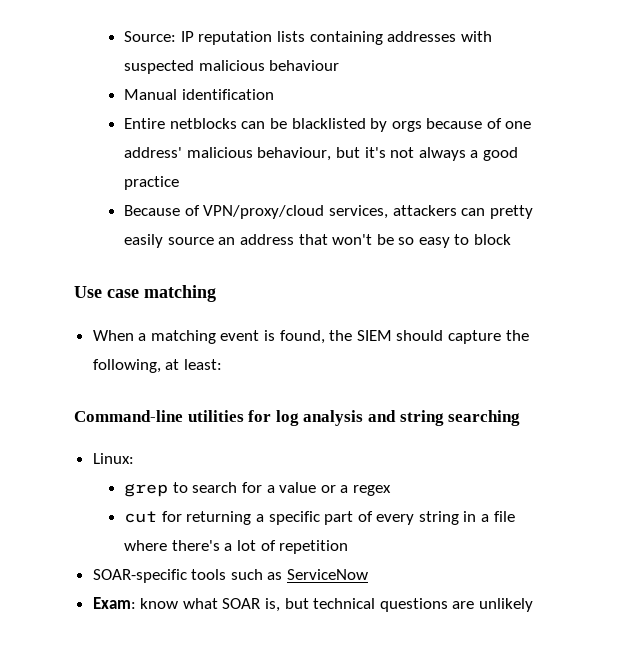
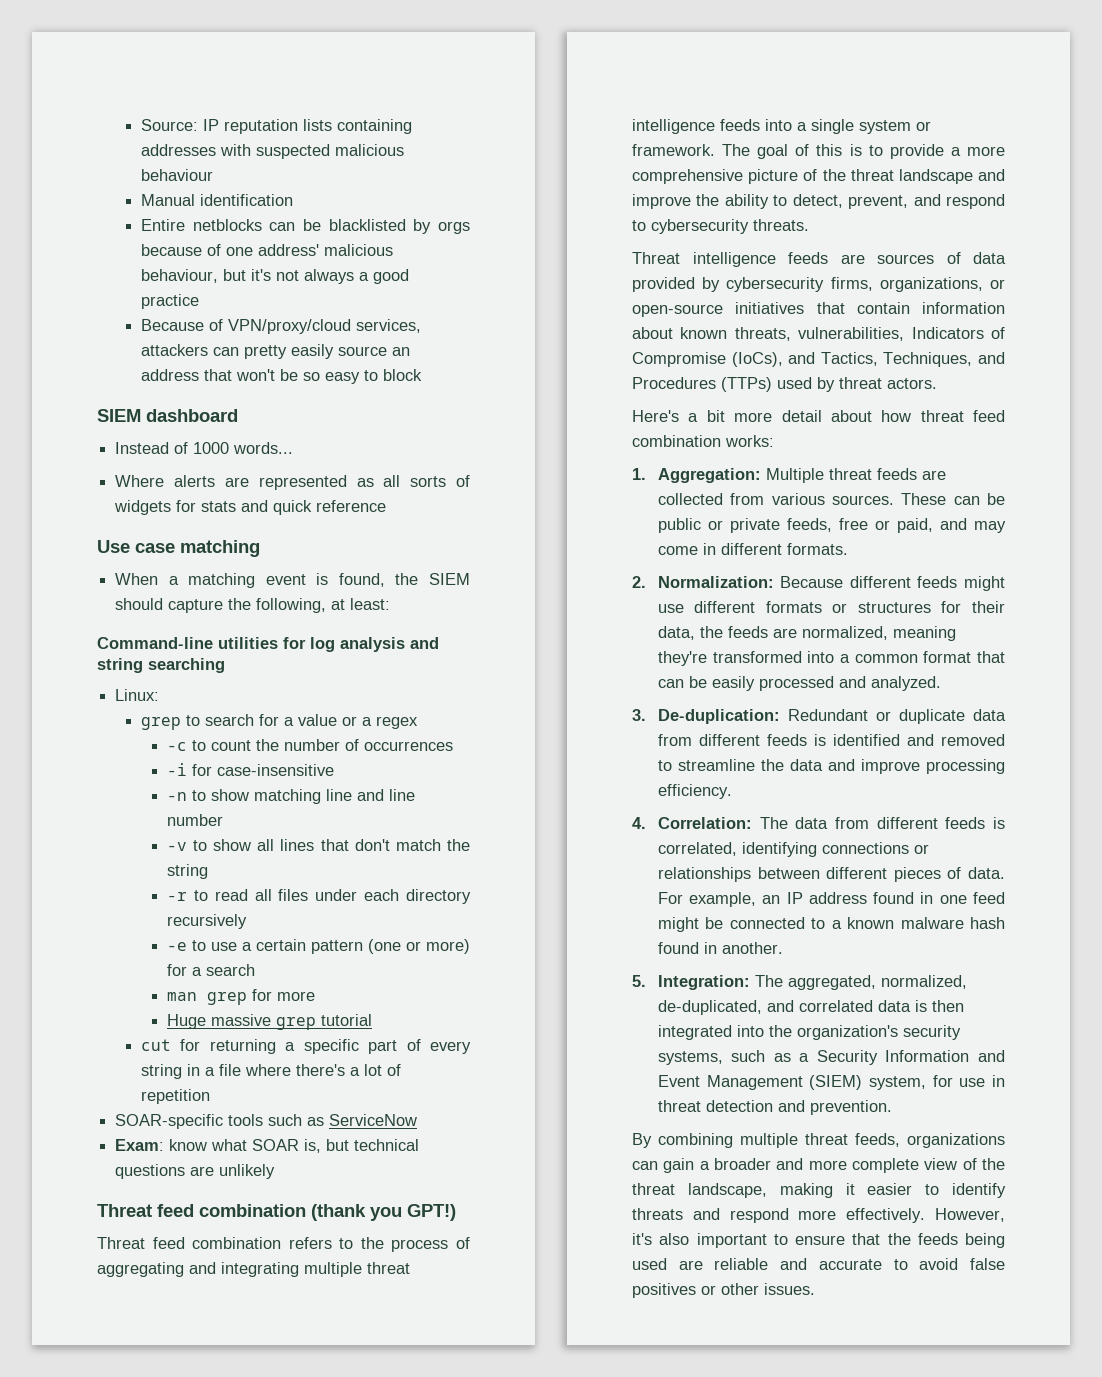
+ SIEM dashboard
+ Instead of 1000 words...
+ Where alerts are represented as all sorts of widgets for stats and quick reference
+ -c to count the number of occurrences
+ -i for case-insensitive
+ -n to show matching line and line number
+ -v to show all lines that don't match the string
+ -r to read all files under each directory recursively
+ -e to use a certain pattern (one or more) for a search
+ man grep for more
+ Huge massive grep tutorial
+ Threat feed combination (thank you GPT!)
+ Threat feed combination refers to the process of aggregating and integrating multiple threat intelligence feeds into a single system or framework. The goal of this is to provide a more comprehensive picture of the threat landscape and improve the ability to detect, prevent, and respond to cybersecurity threats.
+ Threat intelligence feeds are sources of data provided by cybersecurity firms, organizations, or open-source initiatives that contain information about known threats, vulnerabilities, Indicators of Compromise (IoCs), and Tactics, Techniques, and Procedures (TTPs) used by threat actors.
+ Here's a bit more detail about how threat feed combination works:
+ 1. Aggregation: Multiple threat feeds are collected from various sources. These can be public or private feeds, free or paid, and may come in different formats.
+ 2. Normalization: Because different feeds might use different formats or structures for their data, the feeds are normalized, meaning they're transformed into a common format that can be easily processed and analyzed.
+ 3. De-duplication: Redundant or duplicate data from different feeds is identified and removed to streamline the data and improve processing efficiency.
+ 4. Correlation: The data from different feeds is correlated, identifying connections or relationships between different pieces of data. For example, an IP address found in one feed might be connected to a known malware hash found in another.
+ 5. Integration: The aggregated, normalized, de-duplicated, and correlated data is then integrated into the organization's security systems, such as a Security Information and Event Management (SIEM) system, for use in threat detection and prevention.
+ By combining multiple threat feeds, organizations can gain a broader and more complete view of the threat landscape, making it easier to identify threats and respond more effectively. However, it's also important to ensure that the feeds being used are reliable and accurate to avoid false positives or other issues.

